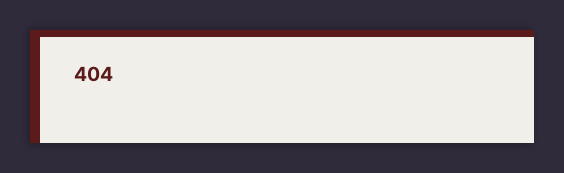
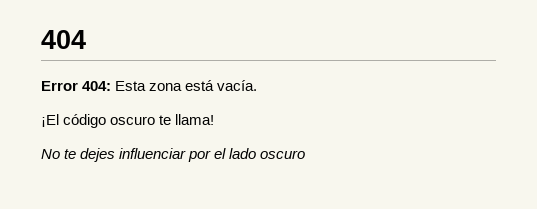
+ Error 404: Esta zona está vacía.
+ ¡El código oscuro te llama!
+ No te dejes influenciar por el lado oscuro

